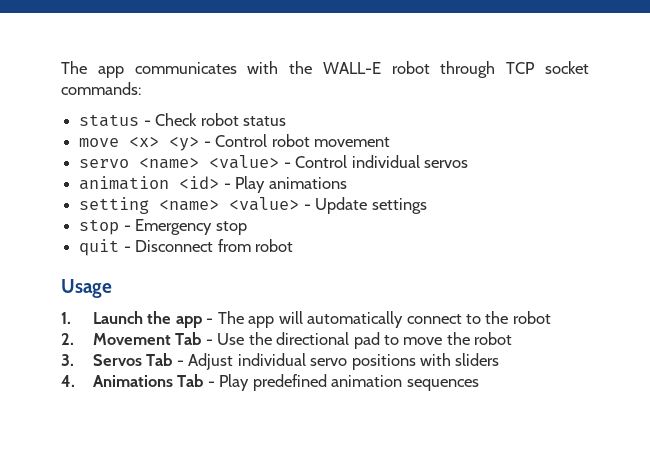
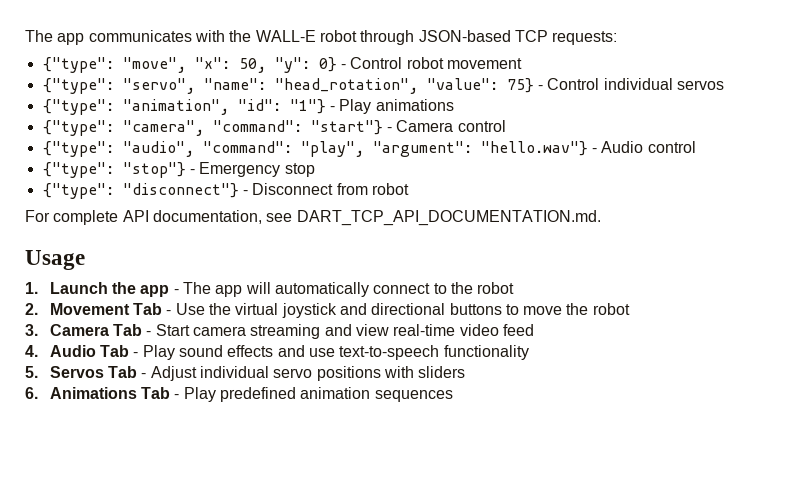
- The app communicates with the WALL-E robot through TCP socket commands:
- status - Check robot status
- move <x> <y> - Control robot movement
- servo <name> <value> - Control individual servos
+ The app communicates with the WALL-E robot through JSON-based TCP requests:
+ {"type": "move", "x": 50, "y": 0} - Control robot movement
+ {"type": "servo", "name": "head_rotation", "value": 75} - Control individual servos
- animation <id> - Play animations
+ {"type": "animation", "id": "1"} - Play animations
- setting <name> <value> - Update settings
- stop - Emergency stop
+ {"type": "camera", "command": "start"} - Camera control
+ {"type": "audio", "command": "play", "argument": "hello.wav"} - Audio control
+ {"type": "stop"} - Emergency stop
- quit - Disconnect from robot
+ {"type": "disconnect"} - Disconnect from robot
+ For complete API documentation, see DART_TCP_API_DOCUMENTATION.md.
- 2. Movement Tab - Use the directional pad to move the robot
+ 2. Movement Tab - Use the virtual joystick and directional buttons to move the robot
- 3. Servos Tab - Adjust individual servo positions with sliders
+ 3. Camera Tab - Start camera streaming and view real-time video feed
+ 4. Audio Tab - Play sound effects and use text-to-speech functionality
+ 5. Servos Tab - Adjust individual servo positions with sliders
- 4. Animations Tab - Play predefined animation sequences
+ 6. Animations Tab - Play predefined animation sequences

